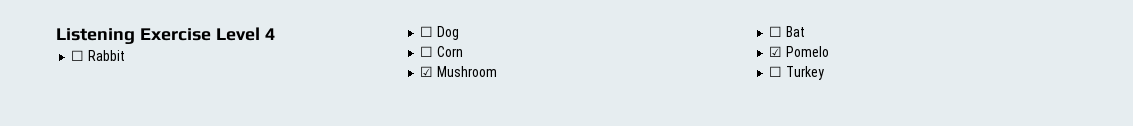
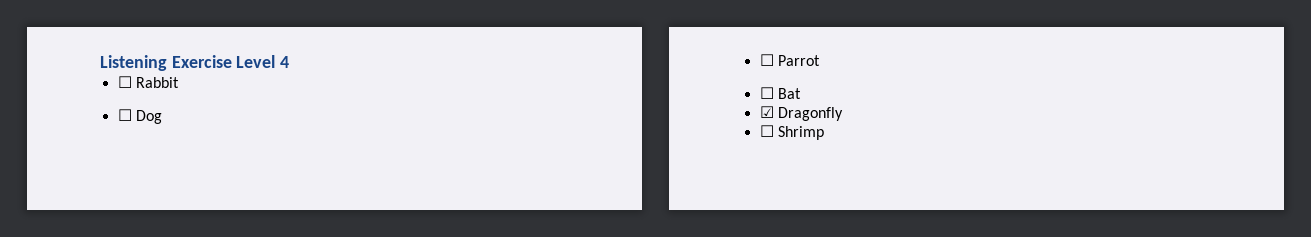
- ☐ Corn
- ☑ Mushroom
+ ☐ Parrot
- ☑ Pomelo
- ☐ Turkey
+ ☑ Dragonfly
+ ☐ Shrimp

